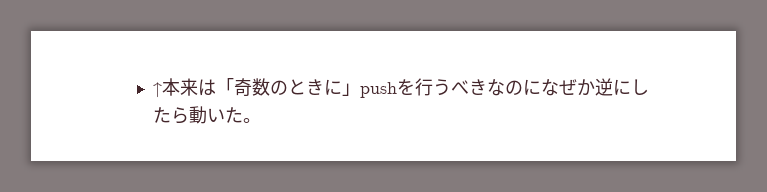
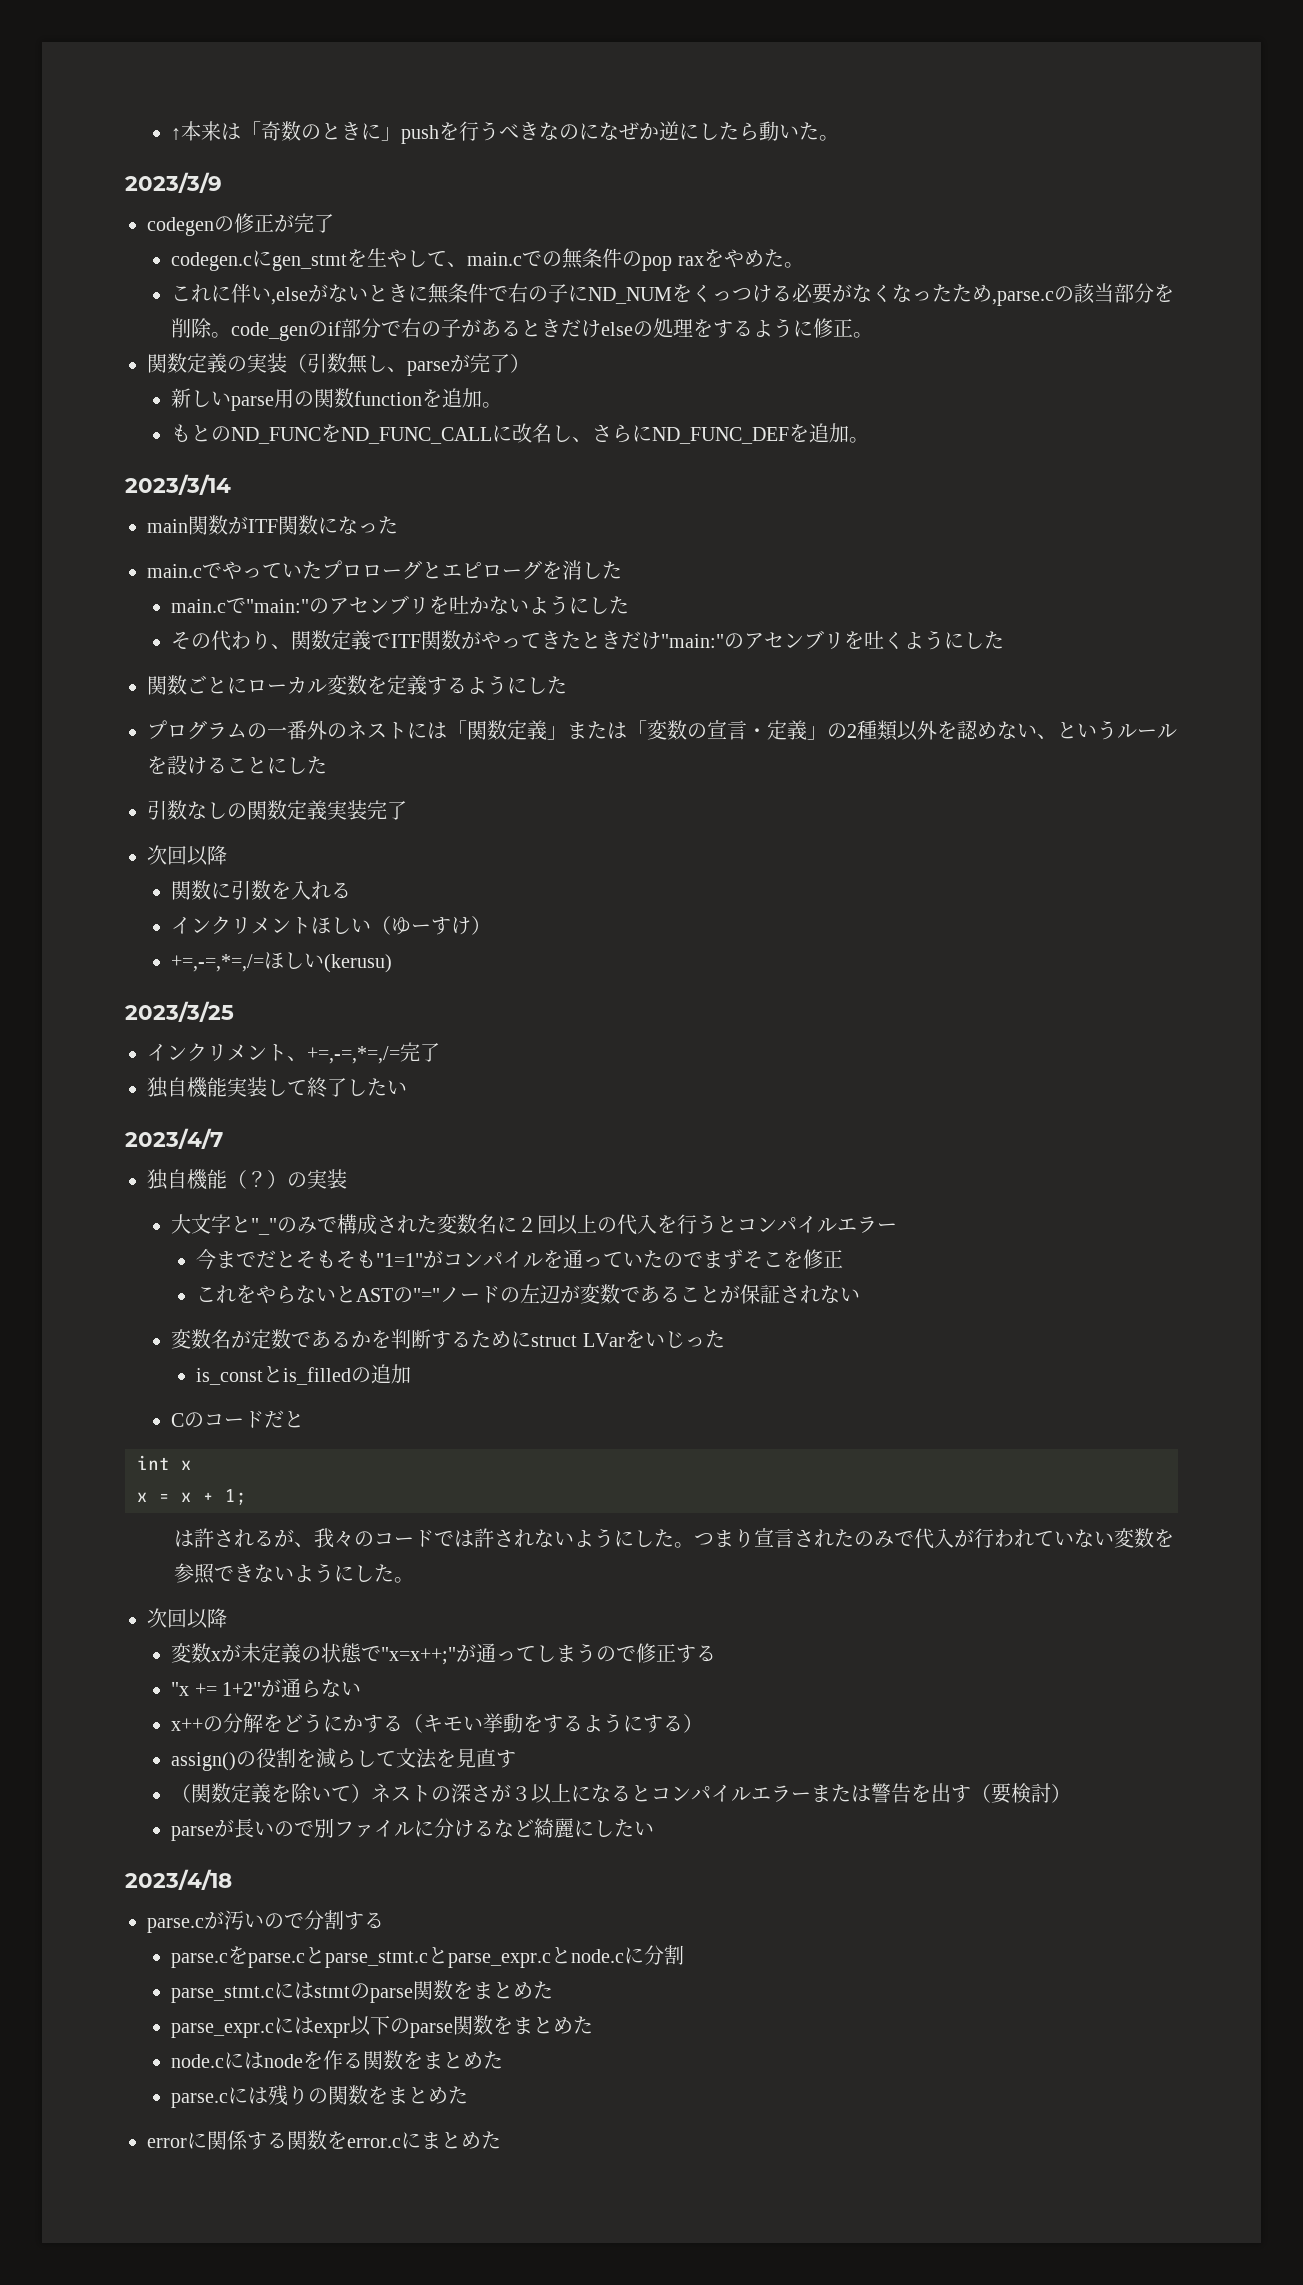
+ 2023/3/9
+ codegenの修正が完了
+ codegen.cにgen_stmtを生やして、main.cでの無条件のpop raxをやめた。
+ これに伴い,elseがないときに無条件で右の子にND_NUMをくっつける必要がなくなったため,parse.cの該当部分を削除。code_genのif部分で右の子があるときだけelseの処理をするように修正。
+ 関数定義の実装（引数無し、parseが完了）
+ 新しいparse用の関数functionを追加。
+ もとのND_FUNCをND_FUNC_CALLに改名し、さらにND_FUNC_DEFを追加。
+ 2023/3/14
+ main関数がITF関数になった
+ main.cでやっていたプロローグとエピローグを消した
+ main.cで"main:"のアセンブリを吐かないようにした
+ その代わり、関数定義でITF関数がやってきたときだけ"main:"のアセンブリを吐くようにした
+ 関数ごとにローカル変数を定義するようにした
+ プログラムの一番外のネストには「関数定義」または「変数の宣言・定義」の2種類以外を認めない、というルールを設けることにした
+ 引数なしの関数定義実装完了
+ 次回以降
+ 関数に引数を入れる
+ インクリメントほしい（ゆーすけ）
+ +=,-=,*=,/=ほしい(kerusu)
+ 2023/3/25
+ インクリメント、+=,-=,*=,/=完了
+ 独自機能実装して終了したい
+ 2023/4/7
+ 独自機能（？）の実装
+ 大文字と"_"のみで構成された変数名に２回以上の代入を行うとコンパイルエラー
+ 今までだとそもそも"1=1"がコンパイルを通っていたのでまずそこを修正
+ これをやらないとASTの"="ノードの左辺が変数であることが保証されない
+ 変数名が定数であるかを判断するためにstruct LVarをいじった
+ is_constとis_filledの追加
+ Cのコードだと
+ int x
+ x = x + 1;
+ は許されるが、我々のコードでは許されないようにした。つまり宣言されたのみで代入が行われていない変数を参照できないようにした。
+ 次回以降
+ 変数xが未定義の状態で"x=x++;"が通ってしまうので修正する
+ "x += 1+2"が通らない
+ x++の分解をどうにかする（キモい挙動をするようにする）
+ assign()の役割を減らして文法を見直す
+ （関数定義を除いて）ネストの深さが３以上になるとコンパイルエラーまたは警告を出す（要検討）
+ parseが長いので別ファイルに分けるなど綺麗にしたい
+ 2023/4/18
+ parse.cが汚いので分割する
+ parse.cをparse.cとparse_stmt.cとparse_expr.cとnode.cに分割
+ parse_stmt.cにはstmtのparse関数をまとめた
+ parse_expr.cにはexpr以下のparse関数をまとめた
+ node.cにはnodeを作る関数をまとめた
+ parse.cには残りの関数をまとめた
+ errorに関係する関数をerror.cにまとめた

